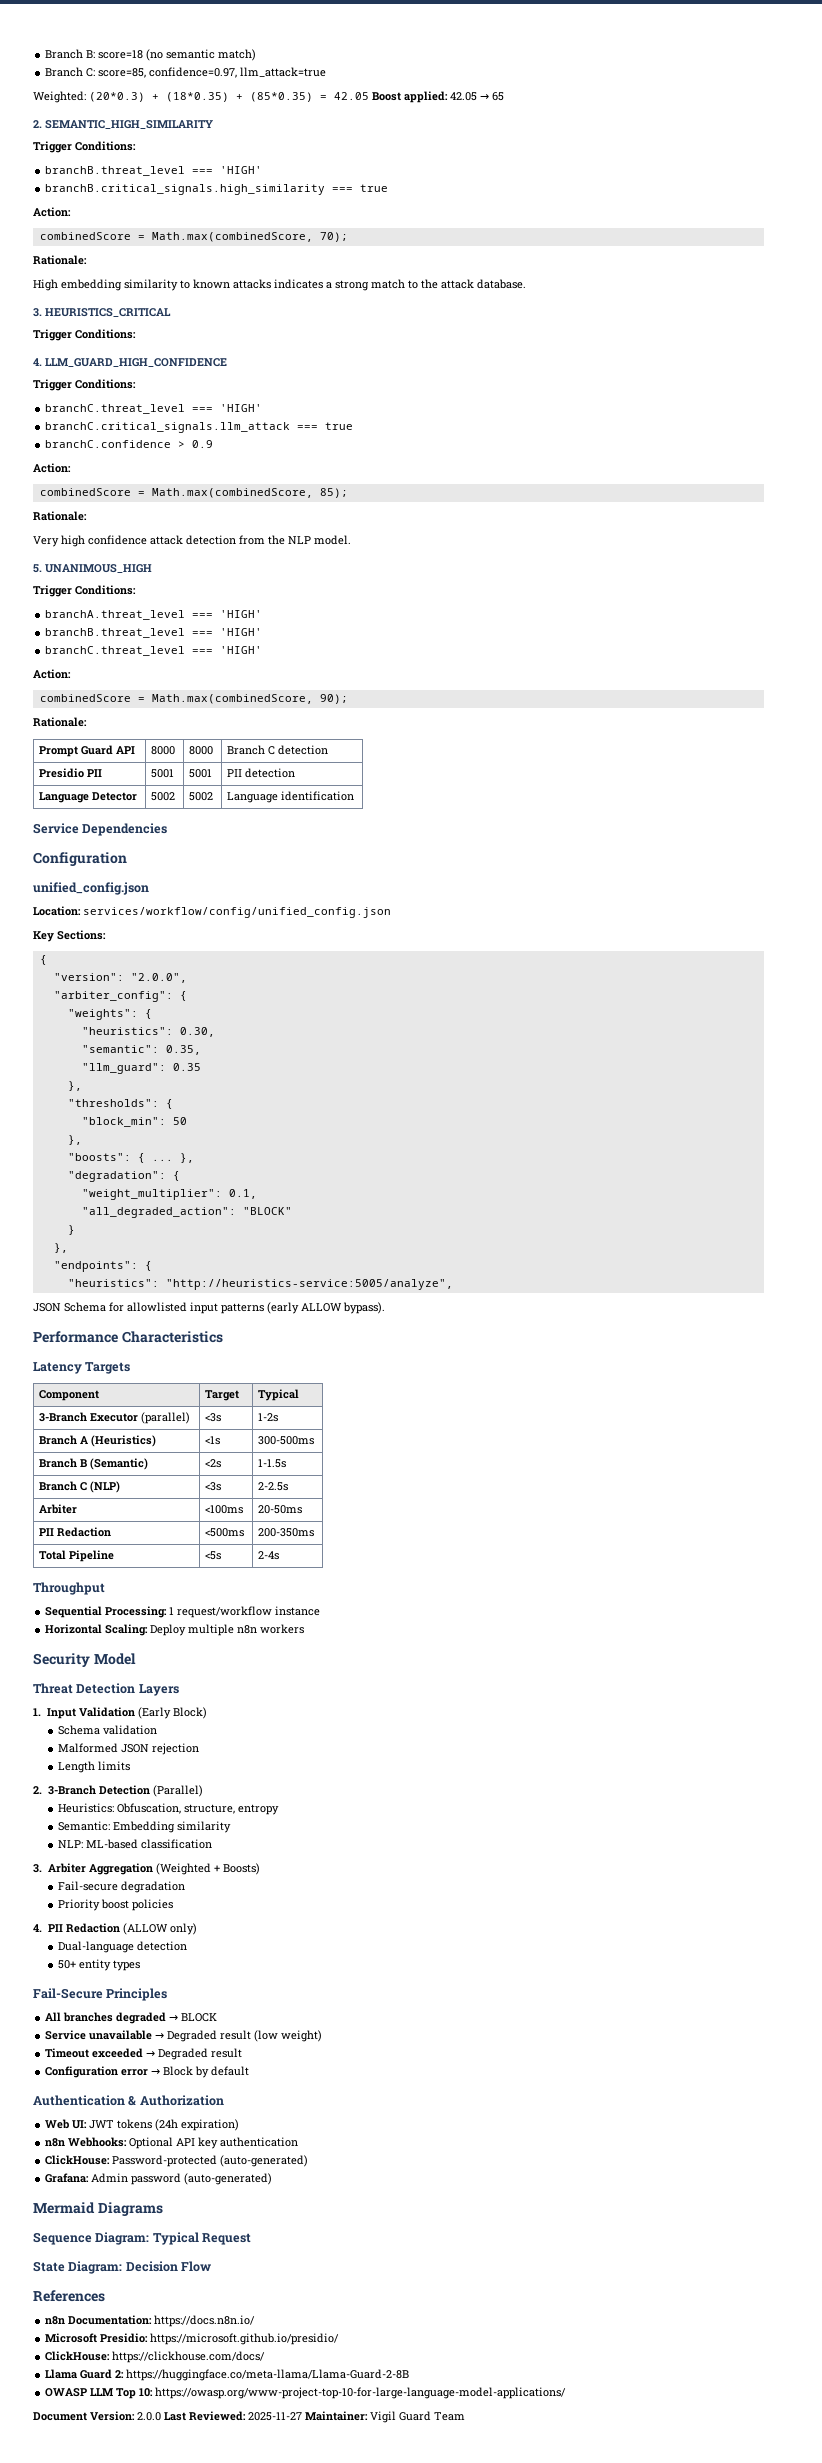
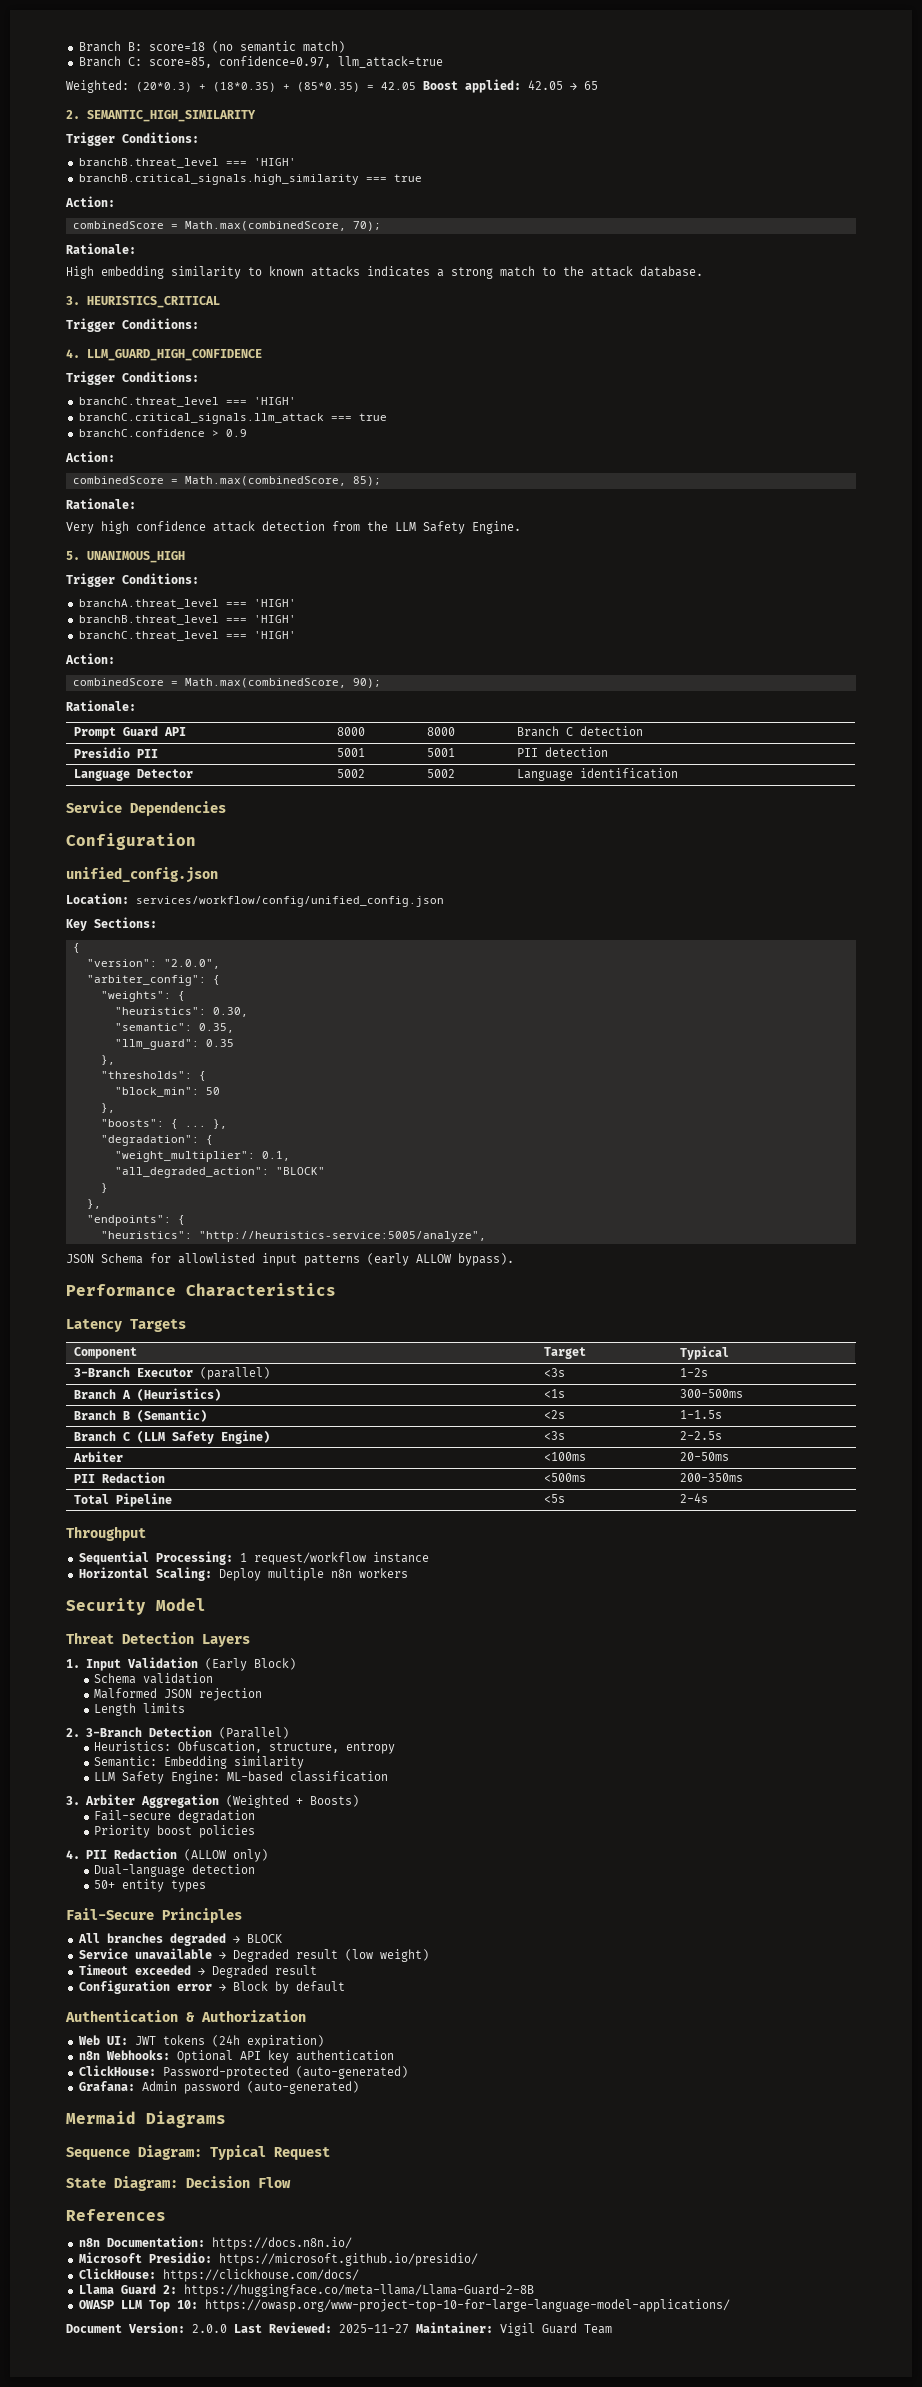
- Very high confidence attack detection from the NLP model.
+ Very high confidence attack detection from the LLM Safety Engine.
- Branch C (NLP) | <3s | 2-2.5s
+ Branch C (LLM Safety Engine) | <3s | 2-2.5s
- NLP: ML-based classification
+ LLM Safety Engine: ML-based classification

